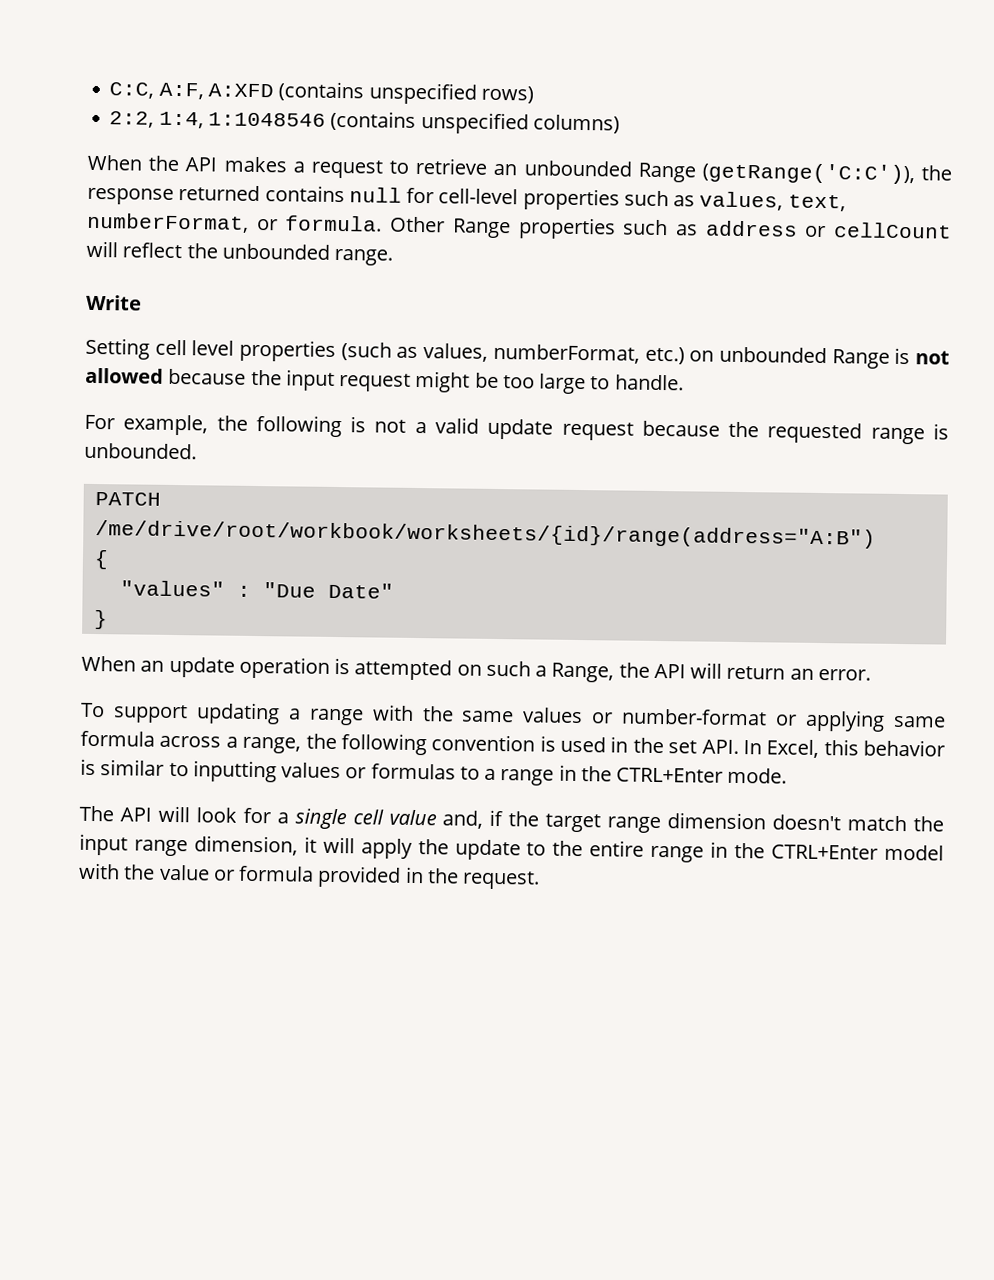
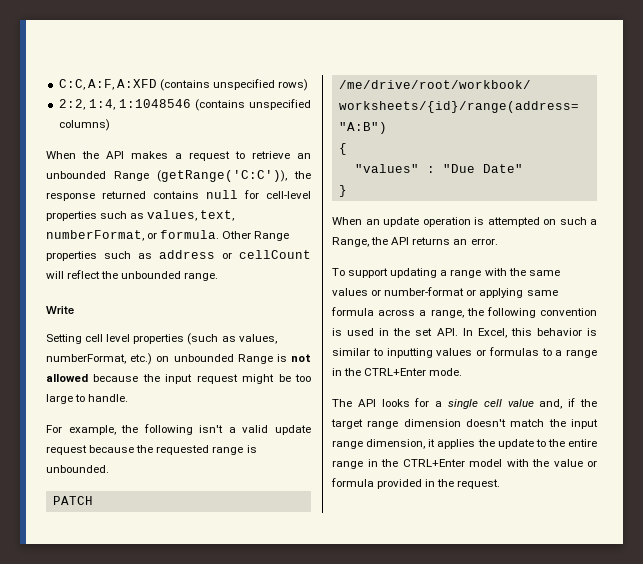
- For example, the following is not a valid update request because the requested range is unbounded.
+ For example, the following isn't a valid update request because the requested range is unbounded.
- When an update operation is attempted on such a Range, the API will return an error.
+ When an update operation is attempted on such a Range, the API returns an error.
- The API will look for a single cell value and, if the target range dimension doesn't match the input range dimension, it will apply the update to the entire range in the CTRL+Enter model with the value or formula provided in the request.
+ The API looks for a single cell value and, if the target range dimension doesn't match the input range dimension, it applies the update to the entire range in the CTRL+Enter model with the value or formula provided in the request.

